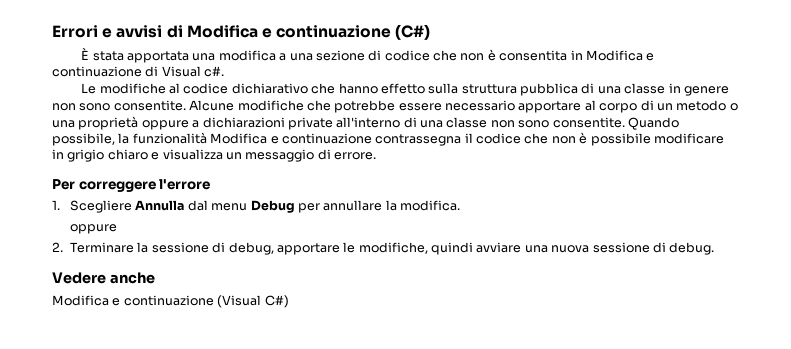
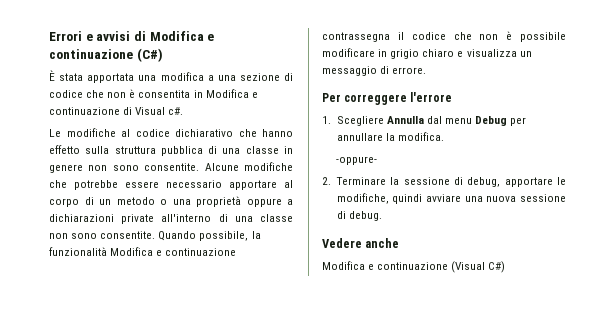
  1. Scegliere Annulla dal menu Debug per annullare la modifica.
- oppure
+ -oppure-

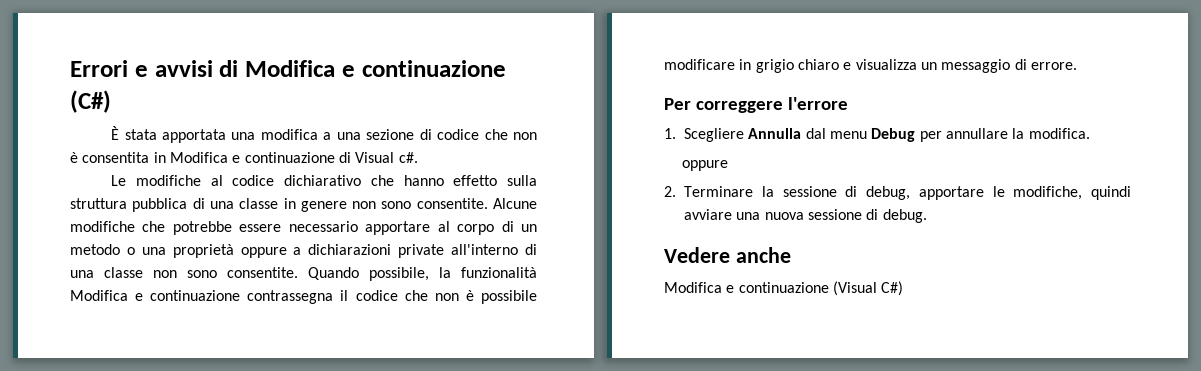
  1. Scegliere Annulla dal menu Debug per annullare la modifica.
- -oppure-
+ oppure

